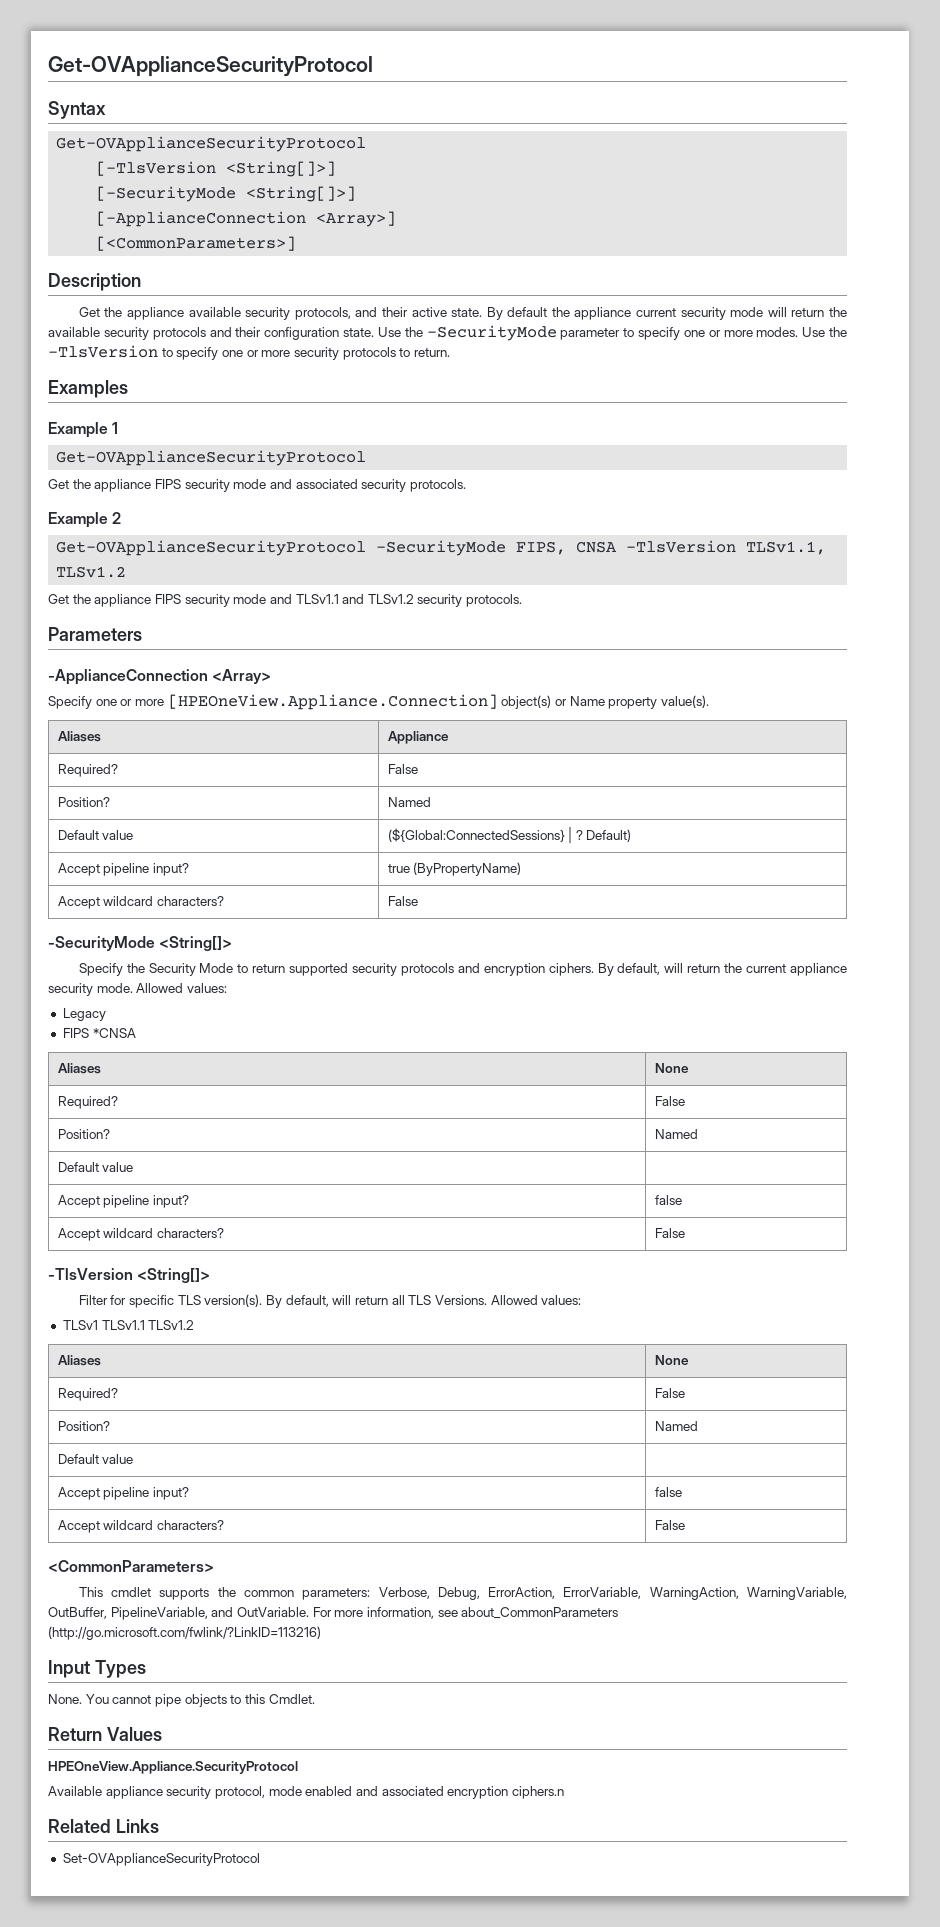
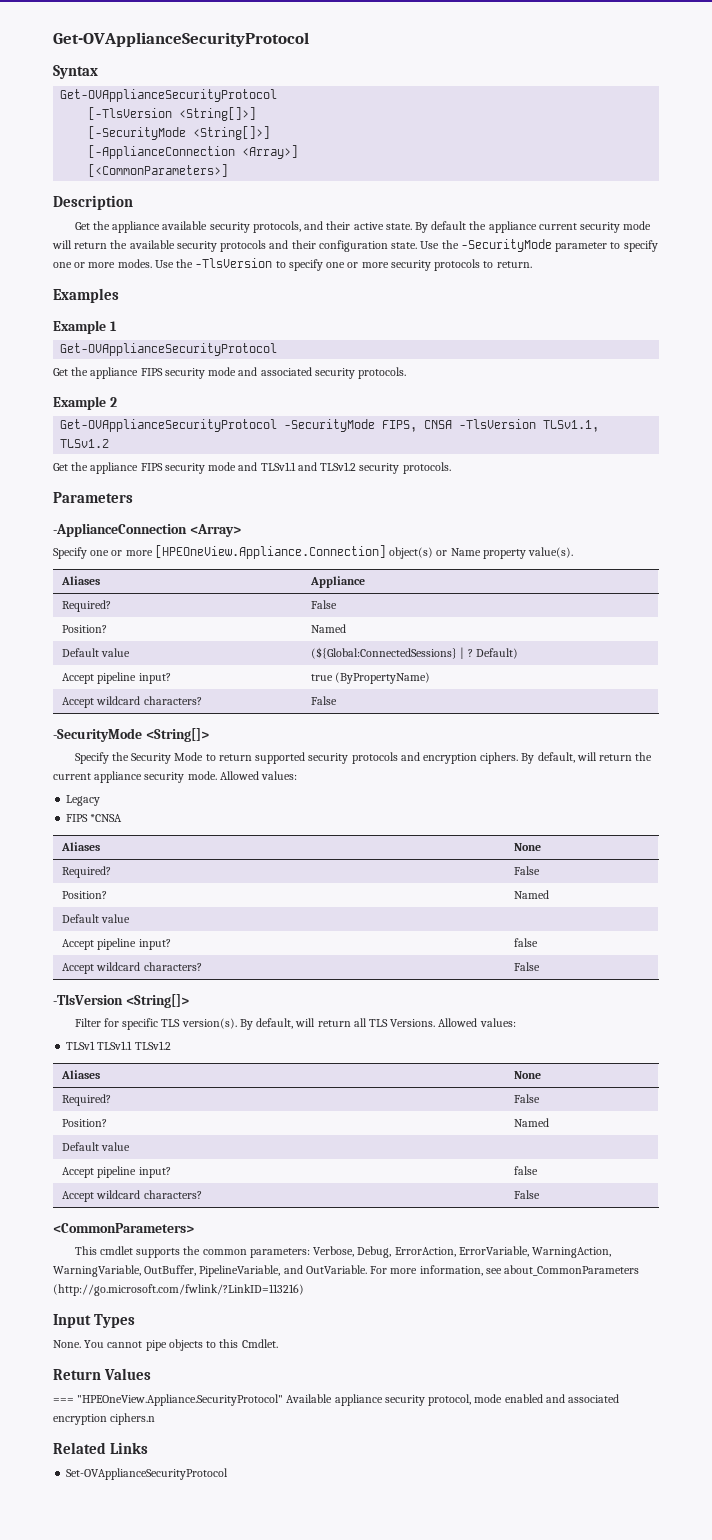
- HPEOneView.Appliance.SecurityProtocol
- Available appliance security protocol, mode enabled and associated encryption ciphers.n
+ === "HPEOneView.Appliance.SecurityProtocol" Available appliance security protocol, mode enabled and associated encryption ciphers.n

